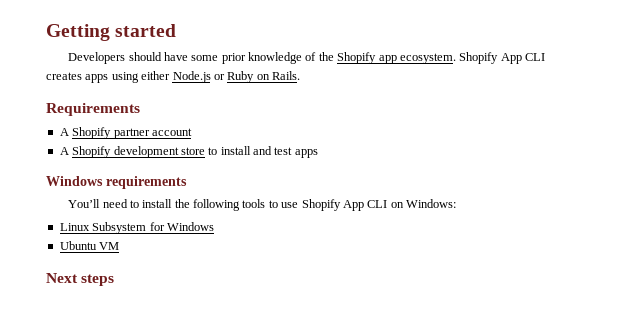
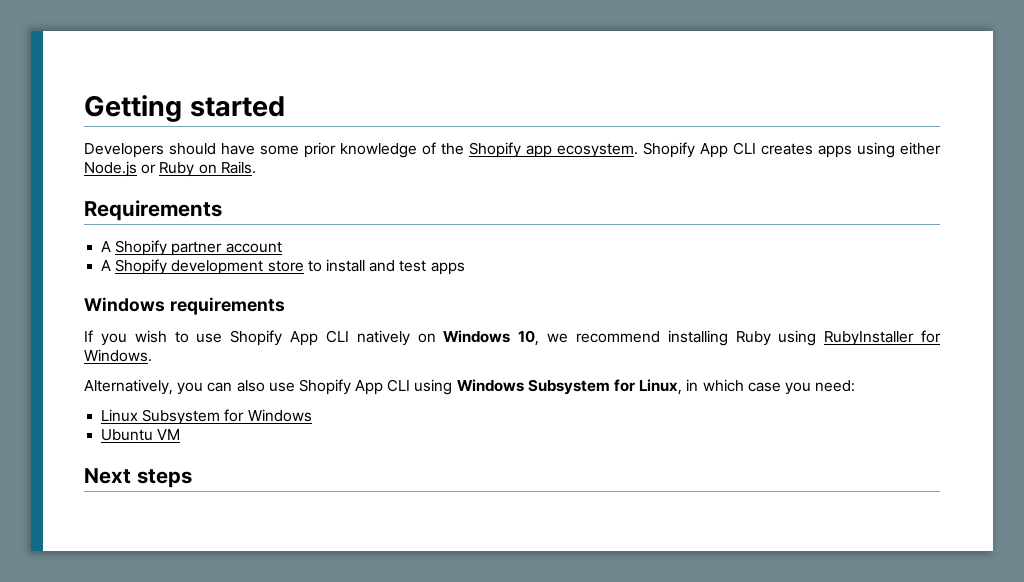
- You’ll need to install the following tools to use Shopify App CLI on Windows:
+ If you wish to use Shopify App CLI natively on Windows 10, we recommend installing Ruby using RubyInstaller for Windows.
+ Alternatively, you can also use Shopify App CLI using Windows Subsystem for Linux, in which case you need:

